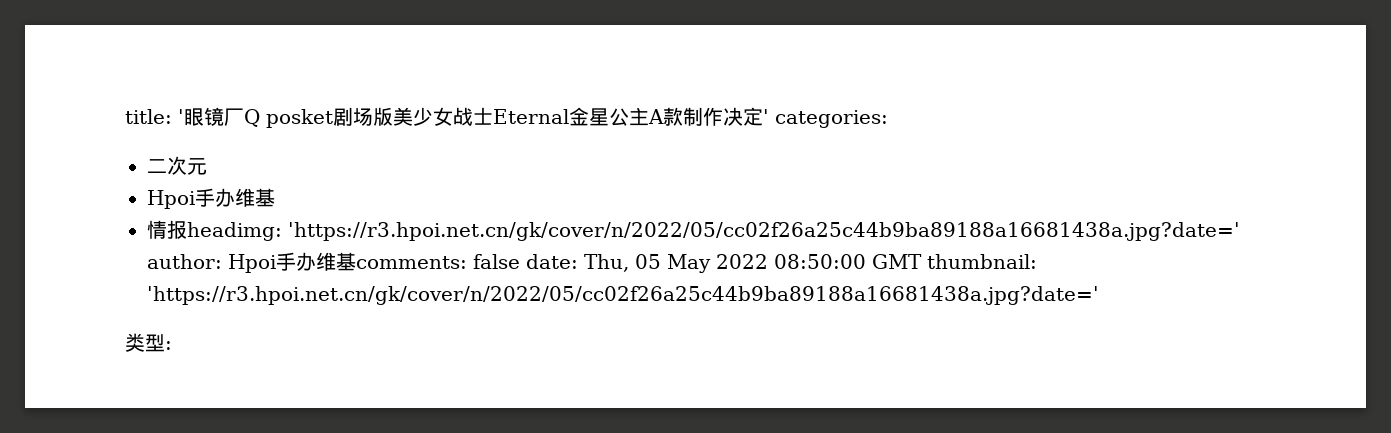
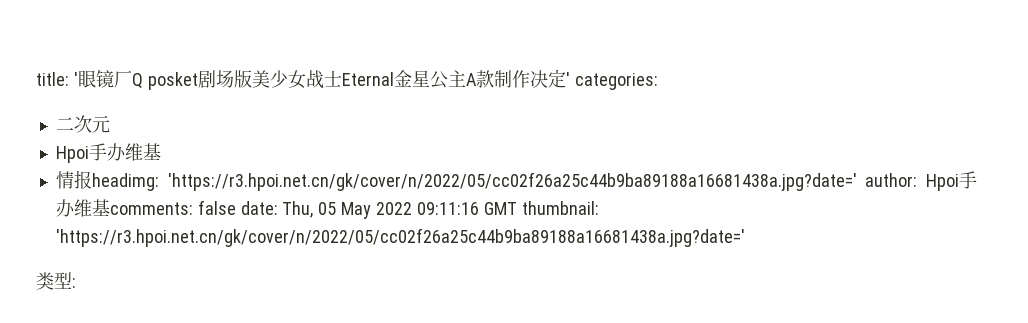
- 情报headimg: 'https://r3.hpoi.net.cn/gk/cover/n/2022/05/cc02f26a25c44b9ba89188a16681438a.jpg?date=' author: Hpoi手办维基comments: false date: Thu, 05 May 2022 08:50:00 GMT thumbnail: 'https://r3.hpoi.net.cn/gk/cover/n/2022/05/cc02f26a25c44b9ba89188a16681438a.jpg?date='
+ 情报headimg: 'https://r3.hpoi.net.cn/gk/cover/n/2022/05/cc02f26a25c44b9ba89188a16681438a.jpg?date=' author: Hpoi手办维基comments: false date: Thu, 05 May 2022 09:11:16 GMT thumbnail: 'https://r3.hpoi.net.cn/gk/cover/n/2022/05/cc02f26a25c44b9ba89188a16681438a.jpg?date='

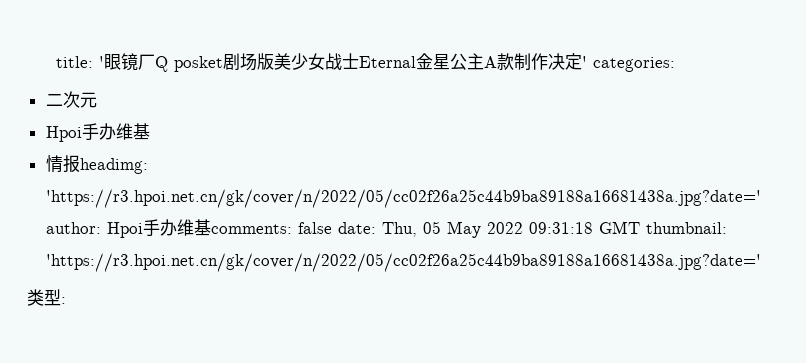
- 情报headimg: 'https://r3.hpoi.net.cn/gk/cover/n/2022/05/cc02f26a25c44b9ba89188a16681438a.jpg?date=' author: Hpoi手办维基comments: false date: Thu, 05 May 2022 09:11:16 GMT thumbnail: 'https://r3.hpoi.net.cn/gk/cover/n/2022/05/cc02f26a25c44b9ba89188a16681438a.jpg?date='
+ 情报headimg: 'https://r3.hpoi.net.cn/gk/cover/n/2022/05/cc02f26a25c44b9ba89188a16681438a.jpg?date=' author: Hpoi手办维基comments: false date: Thu, 05 May 2022 09:31:18 GMT thumbnail: 'https://r3.hpoi.net.cn/gk/cover/n/2022/05/cc02f26a25c44b9ba89188a16681438a.jpg?date='

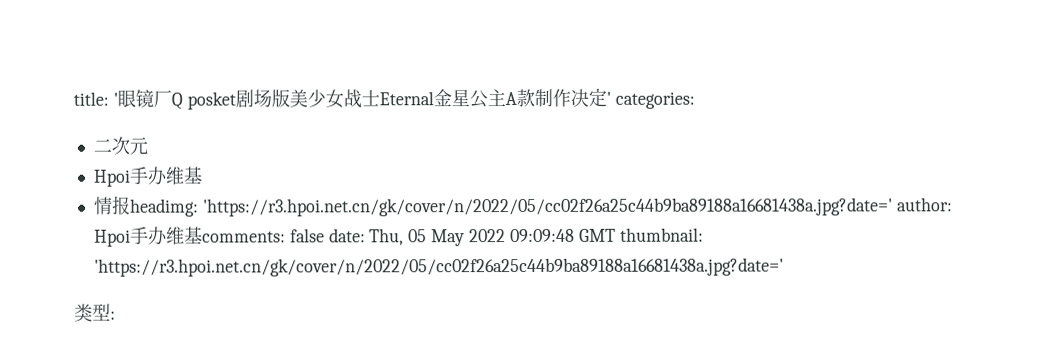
- 情报headimg: 'https://r3.hpoi.net.cn/gk/cover/n/2022/05/cc02f26a25c44b9ba89188a16681438a.jpg?date=' author: Hpoi手办维基comments: false date: Thu, 05 May 2022 09:31:18 GMT thumbnail: 'https://r3.hpoi.net.cn/gk/cover/n/2022/05/cc02f26a25c44b9ba89188a16681438a.jpg?date='
+ 情报headimg: 'https://r3.hpoi.net.cn/gk/cover/n/2022/05/cc02f26a25c44b9ba89188a16681438a.jpg?date=' author: Hpoi手办维基comments: false date: Thu, 05 May 2022 09:09:48 GMT thumbnail: 'https://r3.hpoi.net.cn/gk/cover/n/2022/05/cc02f26a25c44b9ba89188a16681438a.jpg?date='

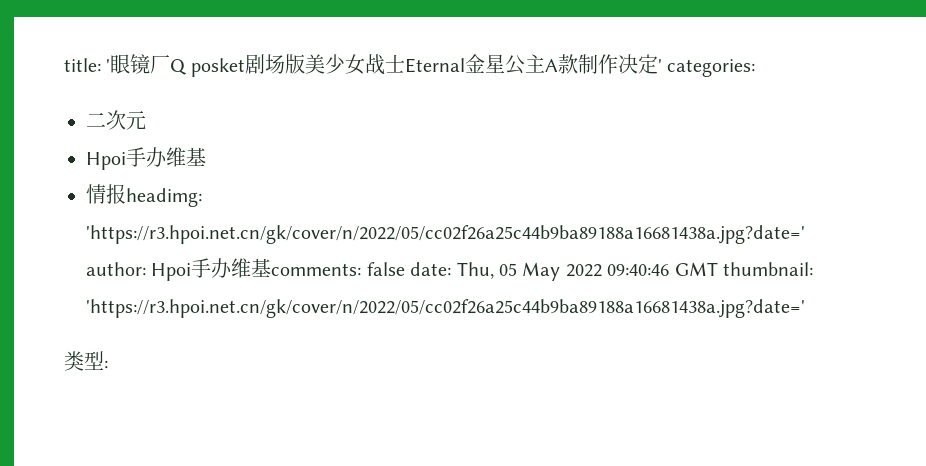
- 情报headimg: 'https://r3.hpoi.net.cn/gk/cover/n/2022/05/cc02f26a25c44b9ba89188a16681438a.jpg?date=' author: Hpoi手办维基comments: false date: Thu, 05 May 2022 09:09:48 GMT thumbnail: 'https://r3.hpoi.net.cn/gk/cover/n/2022/05/cc02f26a25c44b9ba89188a16681438a.jpg?date='
+ 情报headimg: 'https://r3.hpoi.net.cn/gk/cover/n/2022/05/cc02f26a25c44b9ba89188a16681438a.jpg?date=' author: Hpoi手办维基comments: false date: Thu, 05 May 2022 09:40:46 GMT thumbnail: 'https://r3.hpoi.net.cn/gk/cover/n/2022/05/cc02f26a25c44b9ba89188a16681438a.jpg?date='

